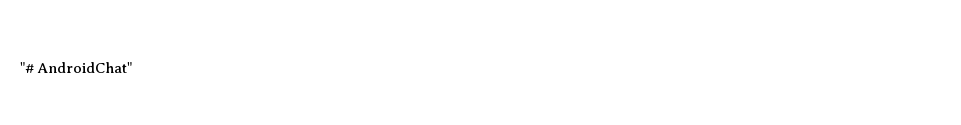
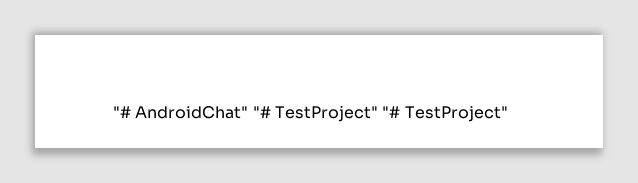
- "# AndroidChat"
+ "# AndroidChat" "# TestProject" "# TestProject"

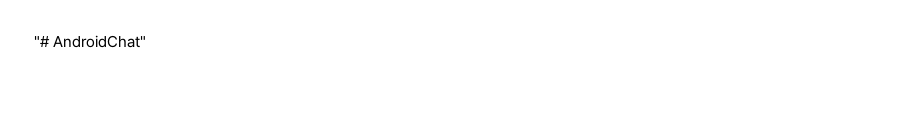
- "# AndroidChat" "# TestProject" "# TestProject"
+ "# AndroidChat"

